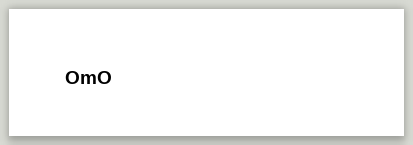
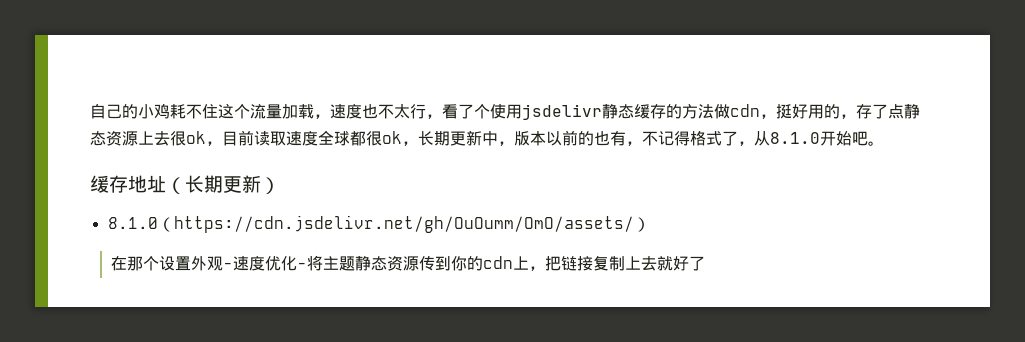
- OmO
+ 自己的小鸡耗不住这个流量加载，速度也不太行，看了个使用jsdelivr静态缓存的方法做cdn，挺好用的，存了点静态资源上去很ok，目前读取速度全球都很ok，长期更新中，版本以前的也有，不记得格式了，从8.1.0开始吧。
+ 缓存地址（长期更新）
+ 8.1.0（https://cdn.jsdelivr.net/gh/OuOumm/OmO/assets/）
+ 在那个设置外观-速度优化-将主题静态资源传到你的cdn上，把链接复制上去就好了

